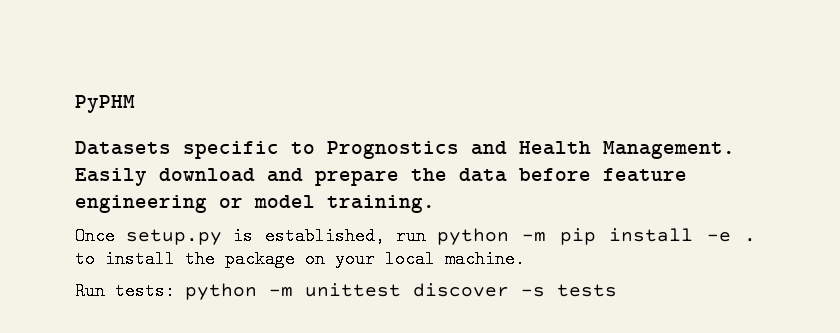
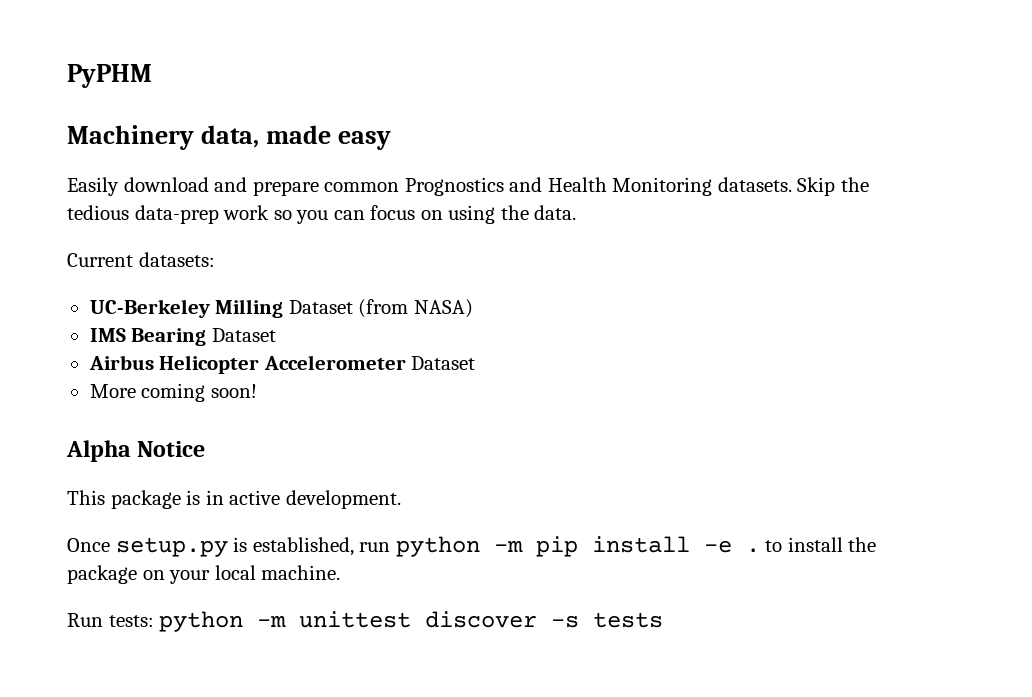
- Datasets specific to Prognostics and Health Management. Easily download and prepare the data before feature engineering or model training.
+ Machinery data, made easy
+ Easily download and prepare common Prognostics and Health Monitoring datasets. Skip the tedious data-prep work so you can focus on using the data.
+ Current datasets:
+ UC-Berkeley Milling Dataset (from NASA)
+ IMS Bearing Dataset
+ Airbus Helicopter Accelerometer Dataset
+ More coming soon!
+ Alpha Notice
+ This package is in active development.

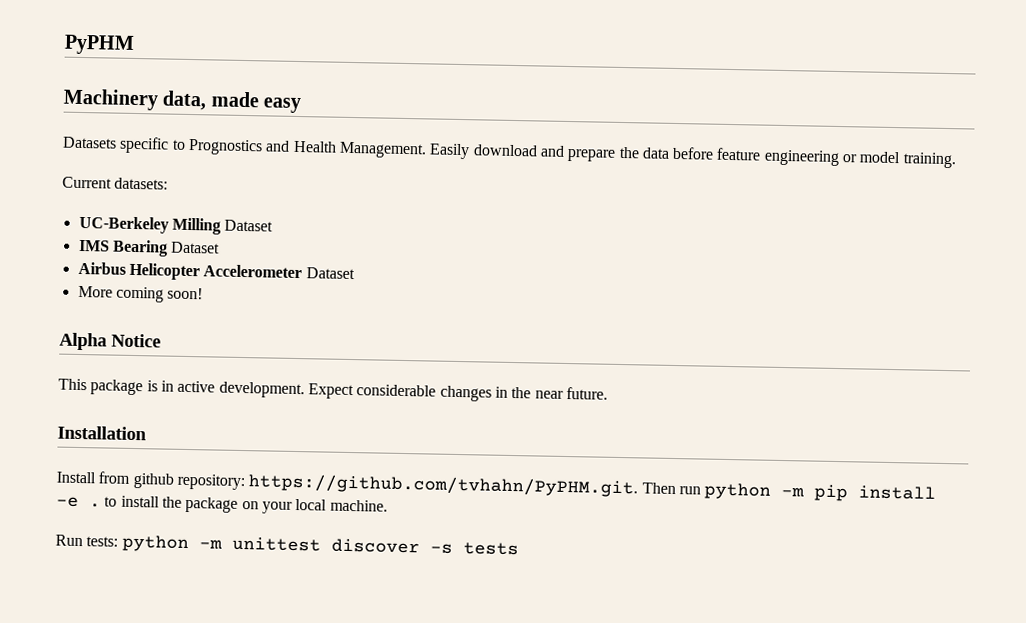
- Easily download and prepare common Prognostics and Health Monitoring datasets. Skip the tedious data-prep work so you can focus on using the data.
+ Datasets specific to Prognostics and Health Management. Easily download and prepare the data before feature engineering or model training.
- UC-Berkeley Milling Dataset (from NASA)
+ UC-Berkeley Milling Dataset
- This package is in active development.
- Once setup.py is established, run python -m pip install -e . to install the package on your local machine.
+ This package is in active development. Expect considerable changes in the near future.
+ Installation
+ Install from github repository: https://github.com/tvhahn/PyPHM.git. Then run python -m pip install -e . to install the package on your local machine.

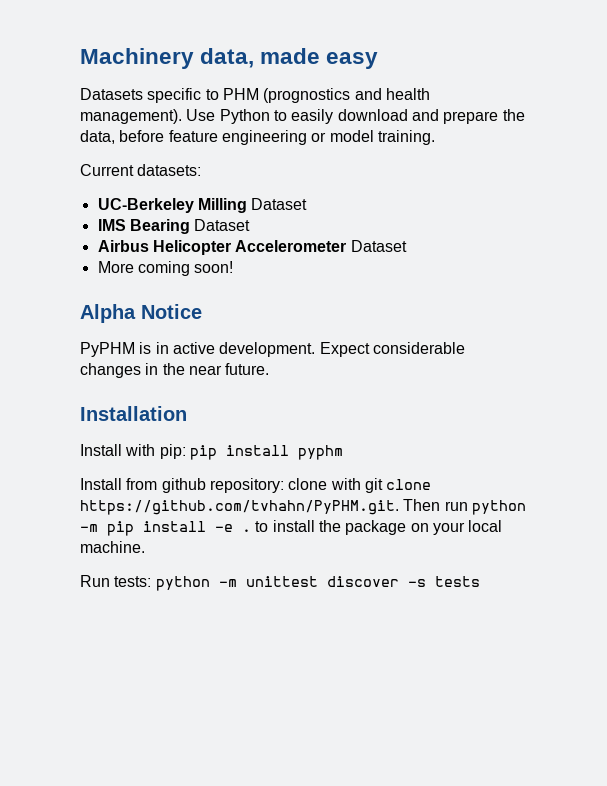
- PyPHM
- Datasets specific to Prognostics and Health Management. Easily download and prepare the data before feature engineering or model training.
+ Datasets specific to PHM (prognostics and health management). Use Python to easily download and prepare the data, before feature engineering or model training.
- This package is in active development.
+ PyPHM is in active development.
+ Install with pip: pip install pyphm
- Install from github repository: https://github.com/tvhahn/PyPHM.git. Then run python -m pip install -e . to install the package on your local machine.
+ Install from github repository: clone with git clone https://github.com/tvhahn/PyPHM.git. Then run python -m pip install -e . to install the package on your local machine.

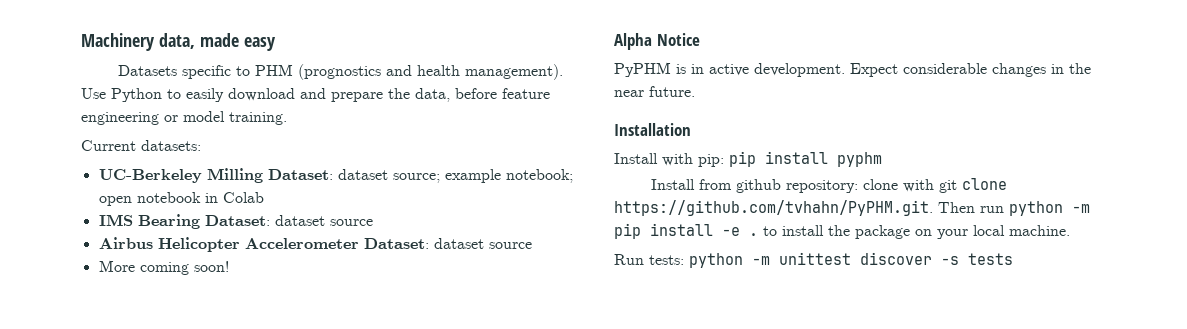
- UC-Berkeley Milling Dataset
+ UC-Berkeley Milling Dataset: dataset source; example notebook; open notebook in Colab
- IMS Bearing Dataset
+ IMS Bearing Dataset: dataset source
- Airbus Helicopter Accelerometer Dataset
+ Airbus Helicopter Accelerometer Dataset: dataset source

